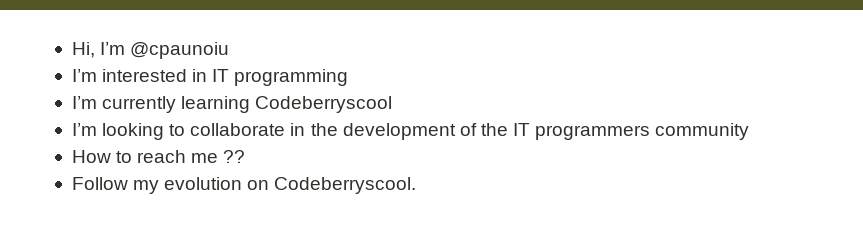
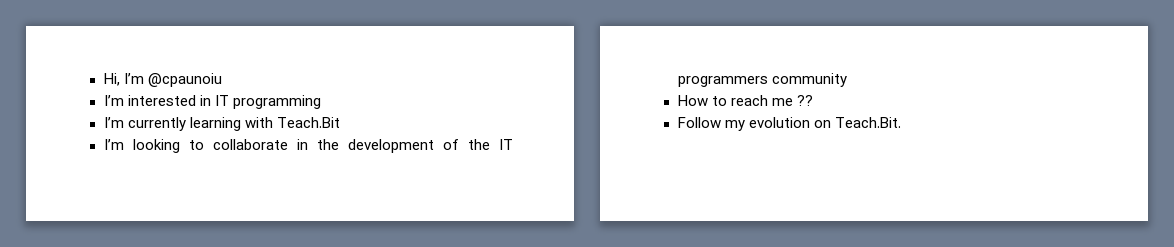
- I’m currently learning Codeberryscool
+ I’m currently learning with Teach.Bit
- Follow my evolution on Codeberryscool.
+ Follow my evolution on Teach.Bit.

